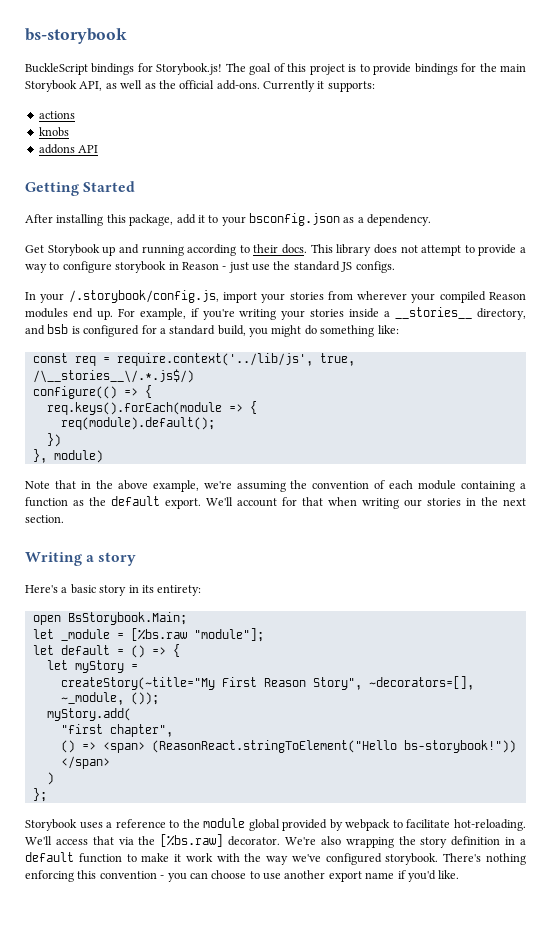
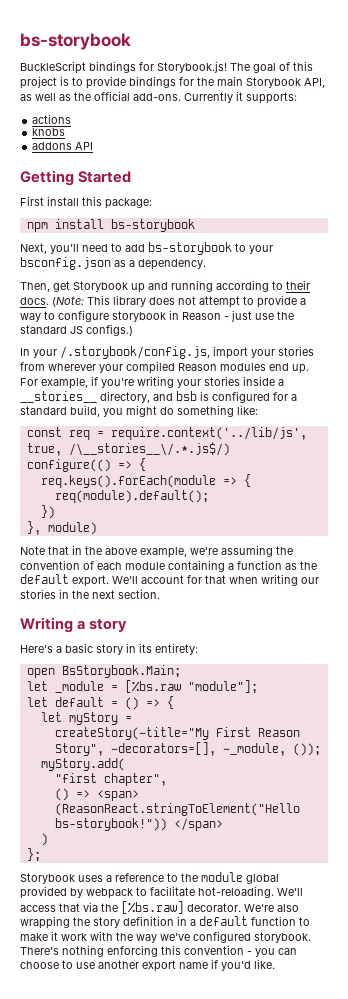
- After installing this package, add it to your bsconfig.json as a dependency.
+ First install this package:
+ npm install bs-storybook
+ Next, you'll need to add bs-storybook to your bsconfig.json as a dependency.
- Get Storybook up and running according to their docs.
+ Then, get Storybook up and running according to their docs.
- This library does not attempt to provide a way to configure storybook in Reason - just use the standard JS configs.
+ (Note: This library does not attempt to provide a way to configure storybook in Reason - just use the standard JS configs.)

